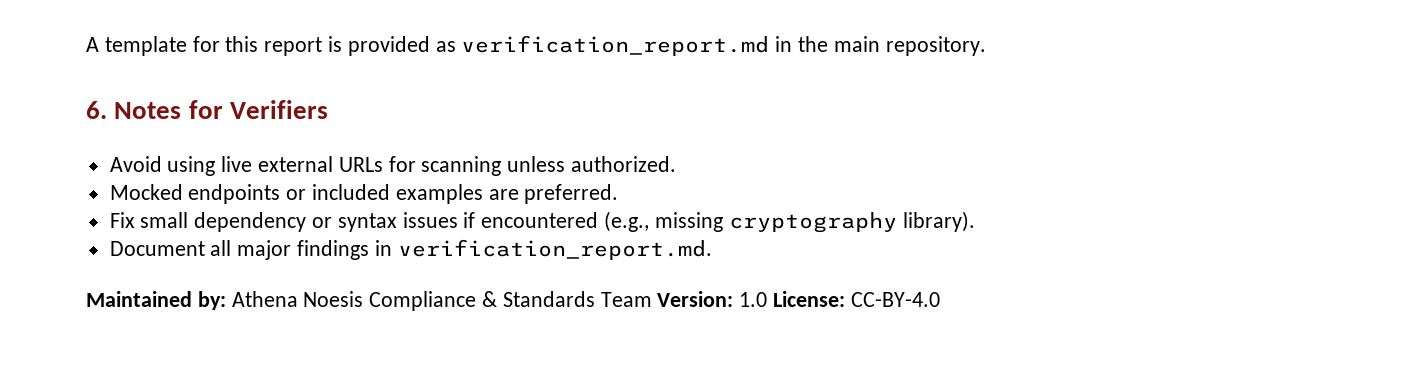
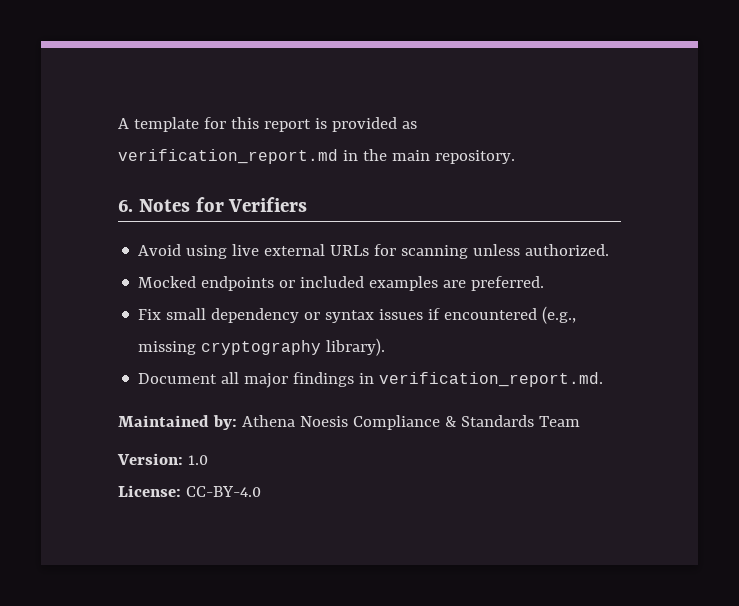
- Maintained by: Athena Noesis Compliance & Standards Team Version: 1.0 License: CC-BY-4.0
+ Maintained by: Athena Noesis Compliance & Standards Team
+ Version: 1.0
+ License: CC-BY-4.0

